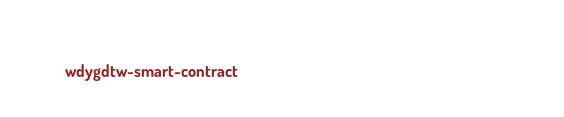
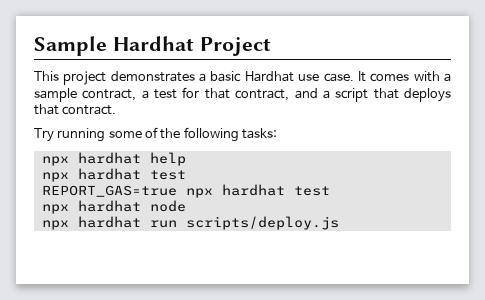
- wdygdtw-smart-contract
+ Sample Hardhat Project
+ This project demonstrates a basic Hardhat use case. It comes with a sample contract, a test for that contract, and a script that deploys that contract.
+ Try running some of the following tasks:
+ npx hardhat help
+ npx hardhat test
+ REPORT_GAS=true npx hardhat test
+ npx hardhat node
+ npx hardhat run scripts/deploy.js

